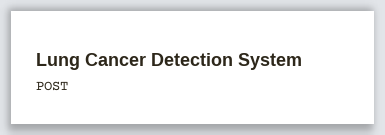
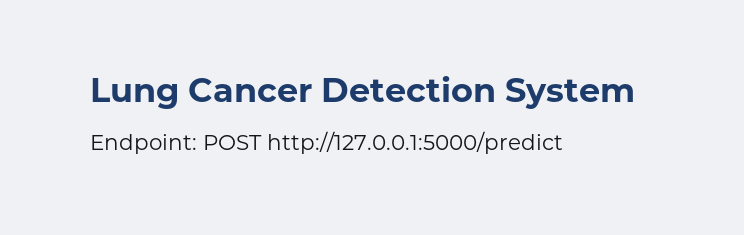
- POST
+ Endpoint: POST http://127.0.0.1:5000/predict

